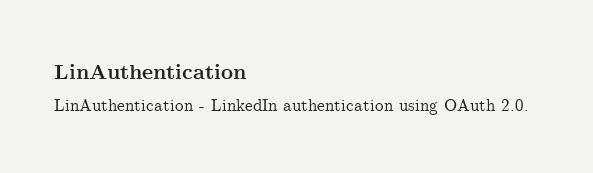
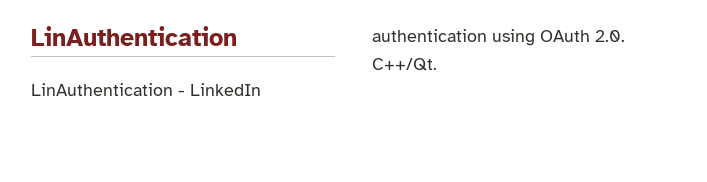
- LinAuthentication - LinkedIn authentication using OAuth 2.0.
+ LinAuthentication - LinkedIn authentication using OAuth 2.0. C++/Qt.

